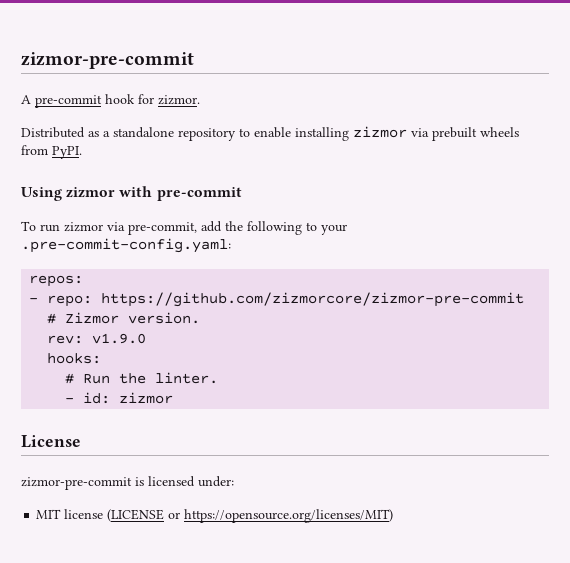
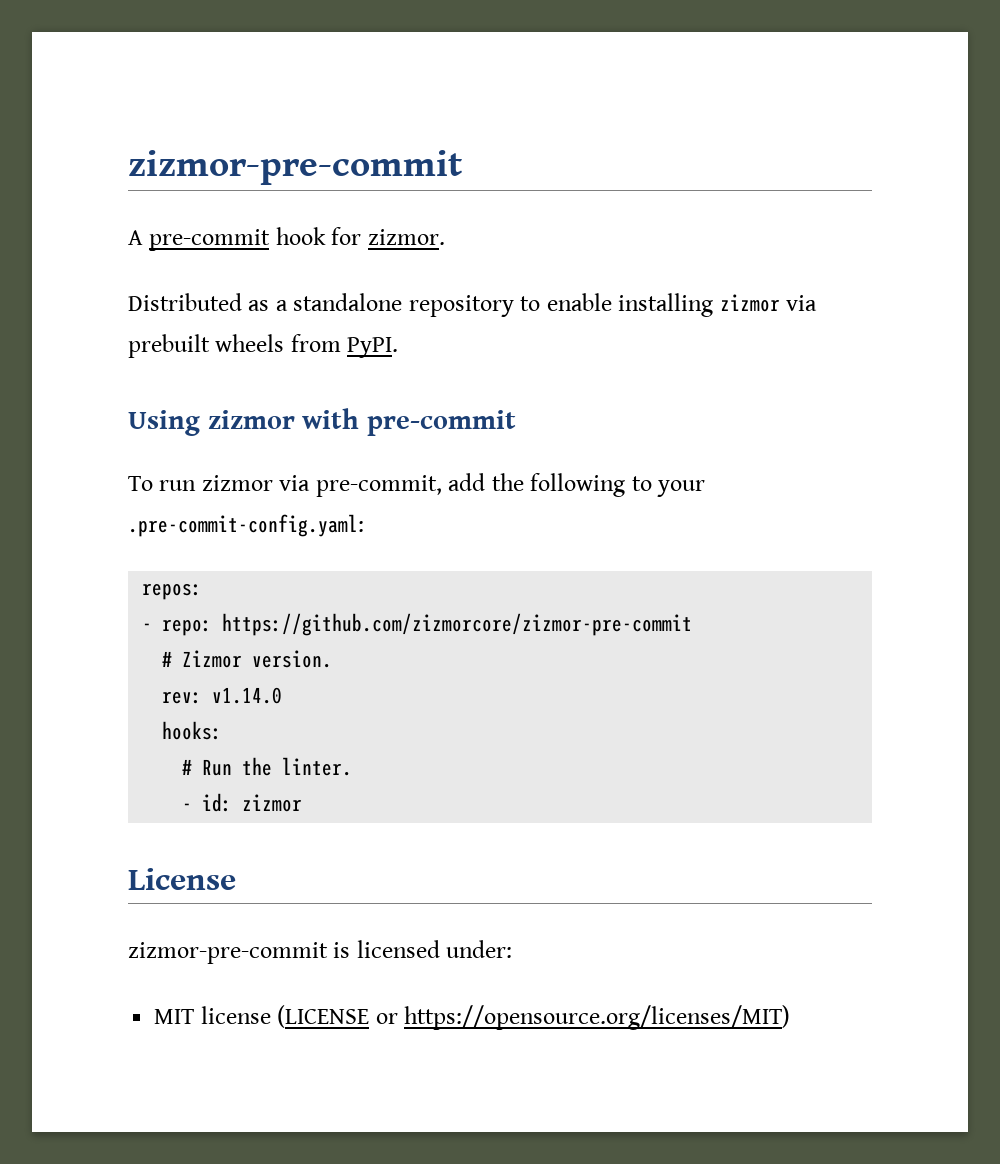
- rev: v1.9.0
+ rev: v1.14.0

